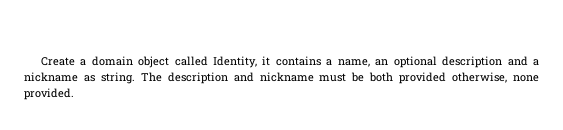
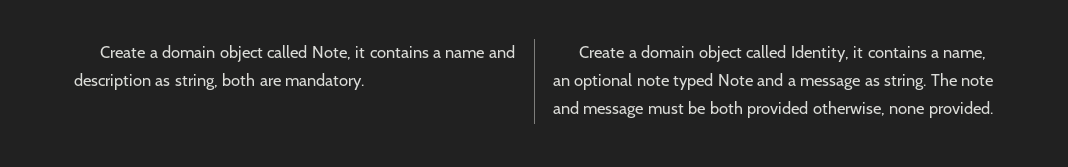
- Create a domain object called Identity, it contains a name, an optional description and a nickname as string.
+ Create a domain object called Note, it contains a name and description as string, both are mandatory.
+ Create a domain object called Identity, it contains a name, an optional note typed Note and a message as string.
- The description and nickname must be both provided otherwise, none provided.
+ The note and message must be both provided otherwise, none provided.

